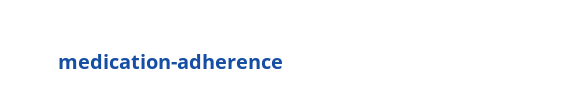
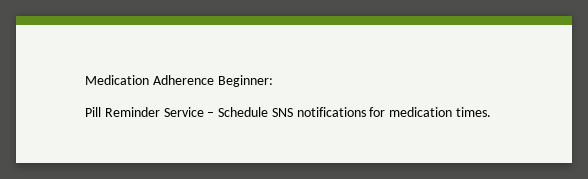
- medication-adherence
+ Medication Adherence Beginner:
+ Pill Reminder Service – Schedule SNS notifications for medication times.

